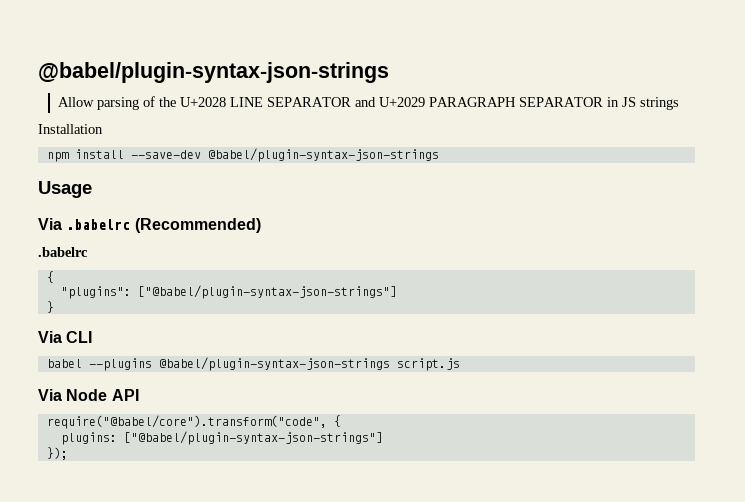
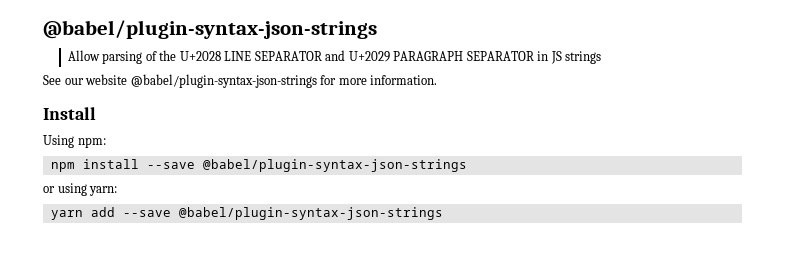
- Installation
+ See our website @babel/plugin-syntax-json-strings for more information.
+ Install
+ Using npm:
- npm install --save-dev @babel/plugin-syntax-json-strings
- Usage
- Via .babelrc (Recommended)
- .babelrc
- {
- "plugins": ["@babel/plugin-syntax-json-strings"]
- }
- Via CLI
- babel --plugins @babel/plugin-syntax-json-strings script.js
- Via Node API
- require("@babel/core").transform("code", {
- plugins: ["@babel/plugin-syntax-json-strings"]
- });
+ npm install --save @babel/plugin-syntax-json-strings
+ or using yarn:
+ yarn add --save @babel/plugin-syntax-json-strings

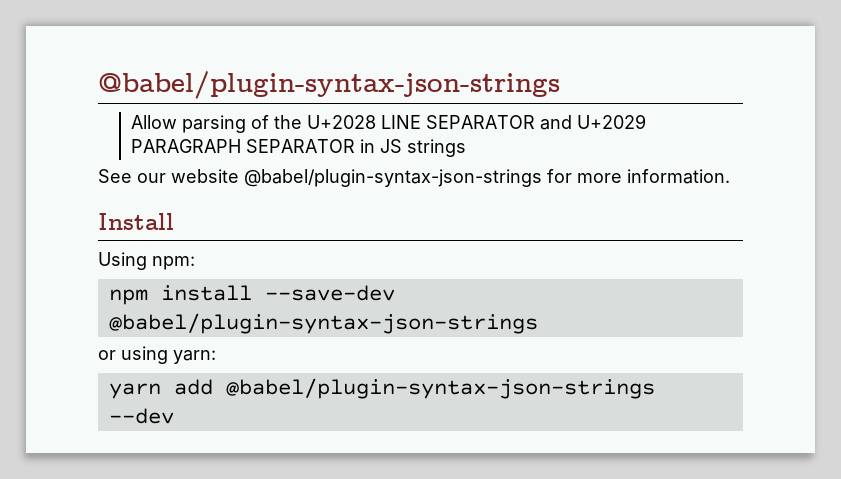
- npm install --save @babel/plugin-syntax-json-strings
+ npm install --save-dev @babel/plugin-syntax-json-strings
- yarn add --save @babel/plugin-syntax-json-strings
+ yarn add @babel/plugin-syntax-json-strings --dev

